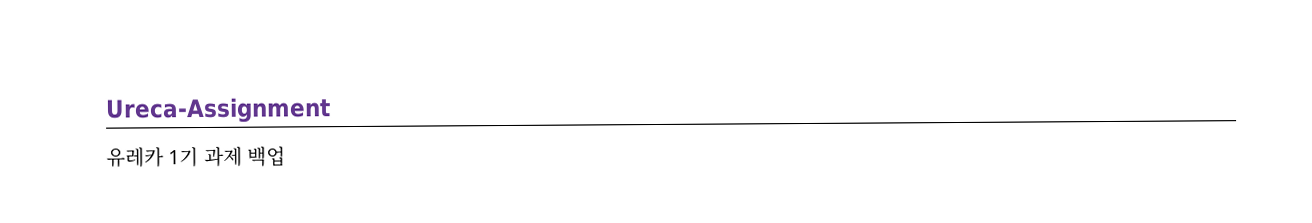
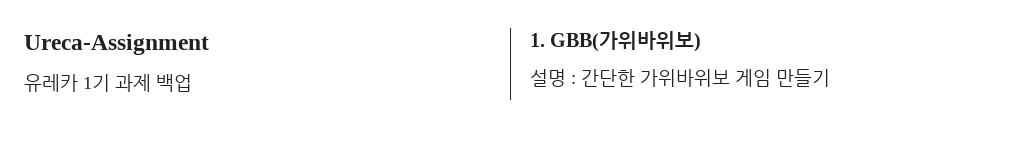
+ 1. GBB(가위바위보)
+ 설명 : 간단한 가위바위보 게임 만들기

